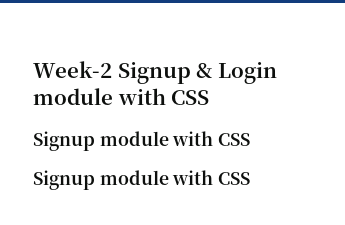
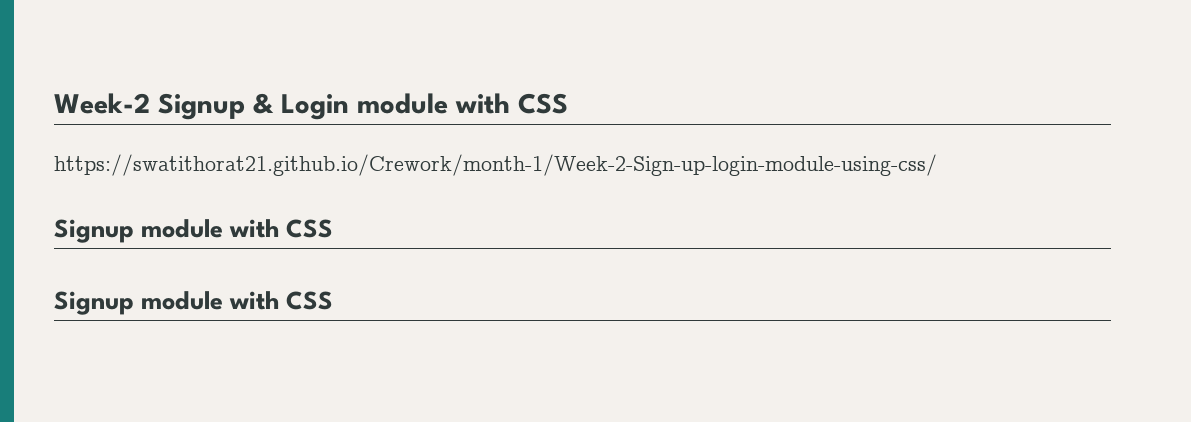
+ https://swatithorat21.github.io/Crework/month-1/Week-2-Sign-up-login-module-using-css/

